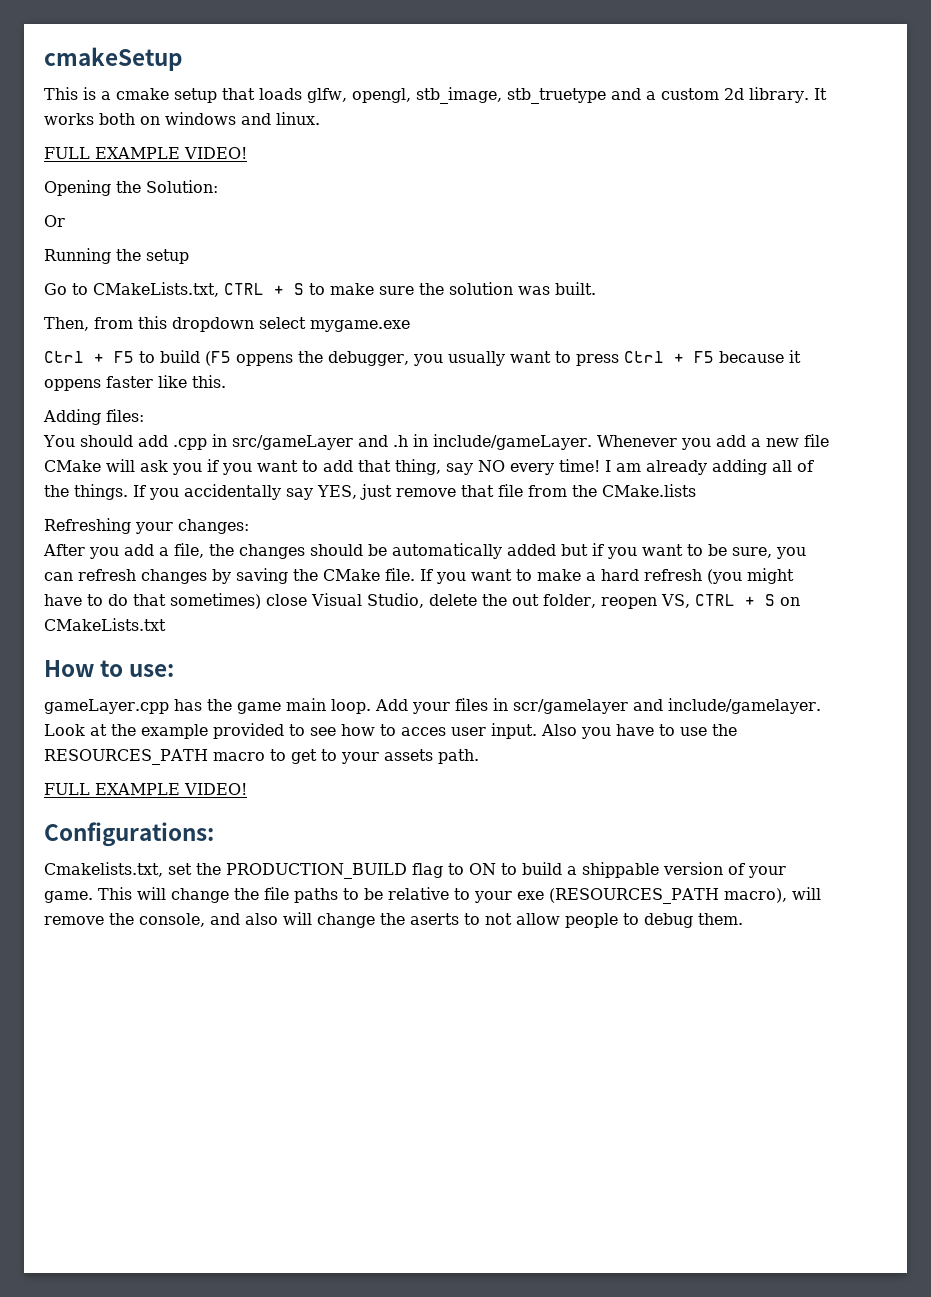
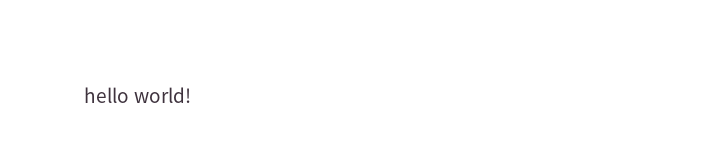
- cmakeSetup
- This is a cmake setup that loads glfw, opengl, stb_image, stb_truetype and a custom 2d library. It works both on windows and linux.
- FULL EXAMPLE VIDEO!
- Opening the Solution:
- Or
- Running the setup
- Go to CMakeLists.txt, CTRL + S to make sure the solution was built.
- Then, from this dropdown select mygame.exe
- Ctrl + F5 to build (F5 oppens the debugger, you usually want to press Ctrl + F5 because it oppens faster like this.
- Adding files:
- You should add .cpp in src/gameLayer and .h in include/gameLayer. Whenever you add a new file CMake will ask you if you want to add that thing, say NO every time! I am already adding all of the things. If you accidentally say YES, just remove that file from the CMake.lists
- Refreshing your changes:
- After you add a file, the changes should be automatically added but if you want to be sure, you can refresh changes by saving the CMake file. If you want to make a hard refresh (you might have to do that sometimes) close Visual Studio, delete the out folder, reopen VS, CTRL + S on CMakeLists.txt
- How to use:
- gameLayer.cpp has the game main loop. Add your files in scr/gamelayer and include/gamelayer. Look at the example provided to see how to acces user input. Also you have to use the RESOURCES_PATH macro to get to your assets path.
- FULL EXAMPLE VIDEO!
- Configurations:
- Cmakelists.txt, set the PRODUCTION_BUILD flag to ON to build a shippable version of your game. This will change the file paths to be relative to your exe (RESOURCES_PATH macro), will remove the console, and also will change the aserts to not allow people to debug them.
+ hello world!

